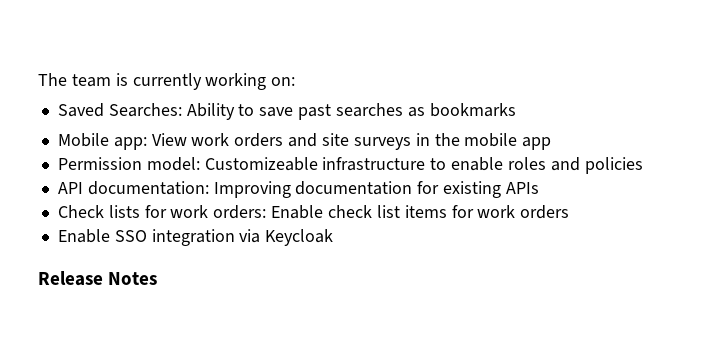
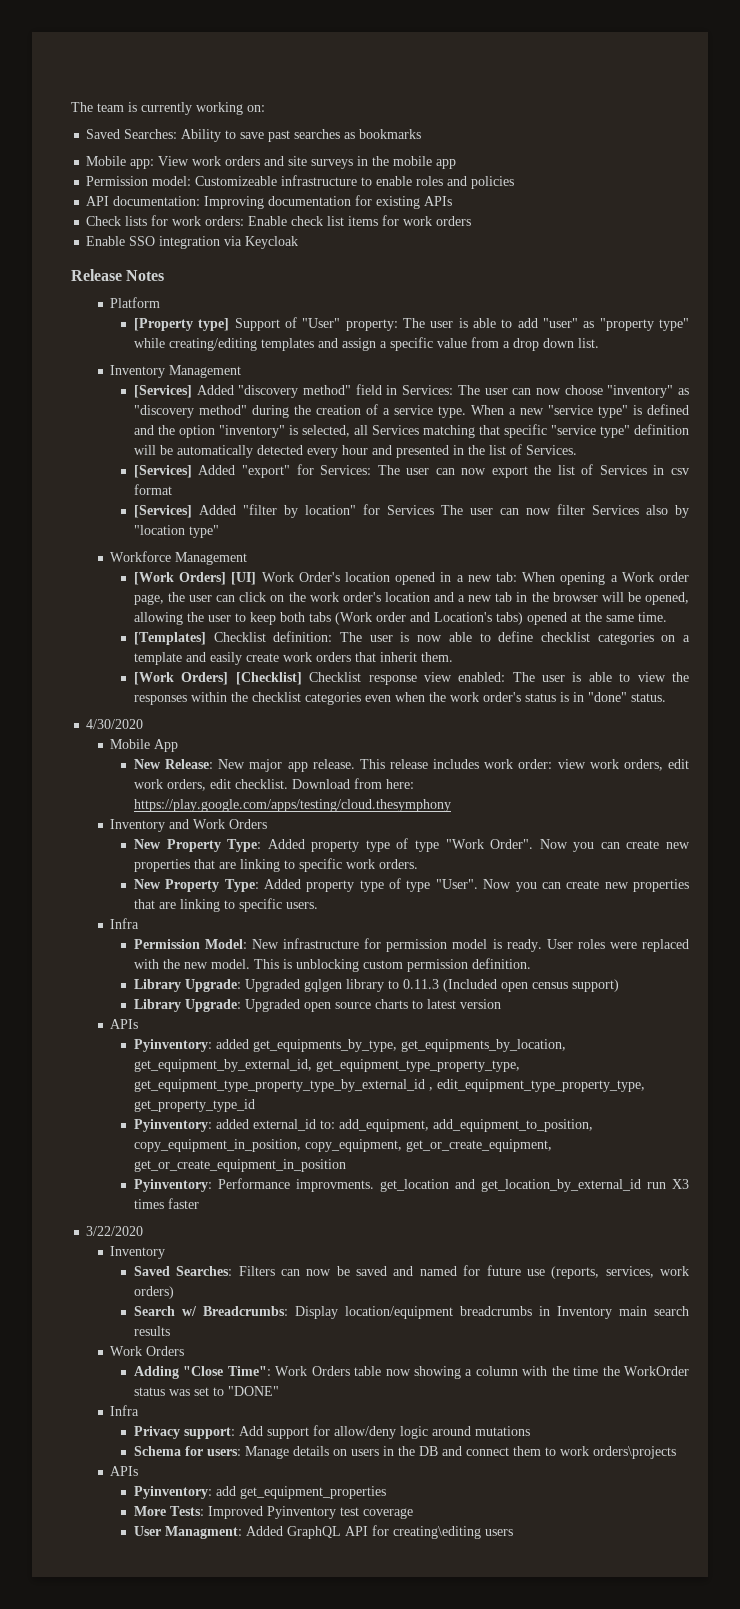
+ Platform
+ [Property type] Support of "User" property: The user is able to add "user" as "property type" while creating/editing templates and assign a specific value from a drop down list.
+ Inventory Management
+ [Services] Added "discovery method" field in Services: The user can now choose "inventory" as "discovery method" during the creation of a service type. When a new "service type" is defined and the option "inventory" is selected, all Services matching that specific "service type" definition will be automatically detected every hour and presented in the list of Services.
+ [Services] Added "export" for Services: The user can now export the list of Services in csv format
+ [Services] Added "filter by location" for Services The user can now filter Services also by "location type"
+ Workforce Management
+ [Work Orders] [UI] Work Order's location opened in a new tab: When opening a Work order page, the user can click on the work order's location and a new tab in the browser will be opened, allowing the user to keep both tabs (Work order and Location's tabs) opened at the same time.
+ [Templates] Checklist definition: The user is now able to define checklist categories on a template and easily create work orders that inherit them.
+ [Work Orders] [Checklist] Checklist response view enabled: The user is able to view the responses within the checklist categories even when the work order's status is in "done" status.
+ 4/30/2020
+ Mobile App
+ New Release: New major app release. This release includes work order: view work orders, edit work orders, edit checklist. Download from here: https://play.google.com/apps/testing/cloud.thesymphony
+ Inventory and Work Orders
+ New Property Type: Added property type of type "Work Order". Now you can create new properties that are linking to specific work orders.
+ New Property Type: Added property type of type "User". Now you can create new properties that are linking to specific users.
+ Infra
+ Permission Model: New infrastructure for permission model is ready. User roles were replaced with the new model. This is unblocking custom permission definition.
+ Library Upgrade: Upgraded gqlgen library to 0.11.3 (Included open census support)
+ Library Upgrade: Upgraded open source charts to latest version
+ APIs
+ Pyinventory: added get_equipments_by_type, get_equipments_by_location, get_equipment_by_external_id, get_equipment_type_property_type, get_equipment_type_property_type_by_external_id , edit_equipment_type_property_type, get_property_type_id
+ Pyinventory: added external_id to: add_equipment, add_equipment_to_position, copy_equipment_in_position, copy_equipment, get_or_create_equipment, get_or_create_equipment_in_position
+ Pyinventory: Performance improvments. get_location and get_location_by_external_id run X3 times faster
+ 3/22/2020
+ Inventory
+ Saved Searches: Filters can now be saved and named for future use (reports, services, work orders)
+ Search w/ Breadcrumbs: Display location/equipment breadcrumbs in Inventory main search results
+ Work Orders
+ Adding "Close Time": Work Orders table now showing a column with the time the WorkOrder status was set to "DONE"
+ Infra
+ Privacy support: Add support for allow/deny logic around mutations
+ Schema for users: Manage details on users in the DB and connect them to work orders\projects
+ APIs
+ Pyinventory: add get_equipment_properties
+ More Tests: Improved Pyinventory test coverage
+ User Managment: Added GraphQL API for creating\editing users

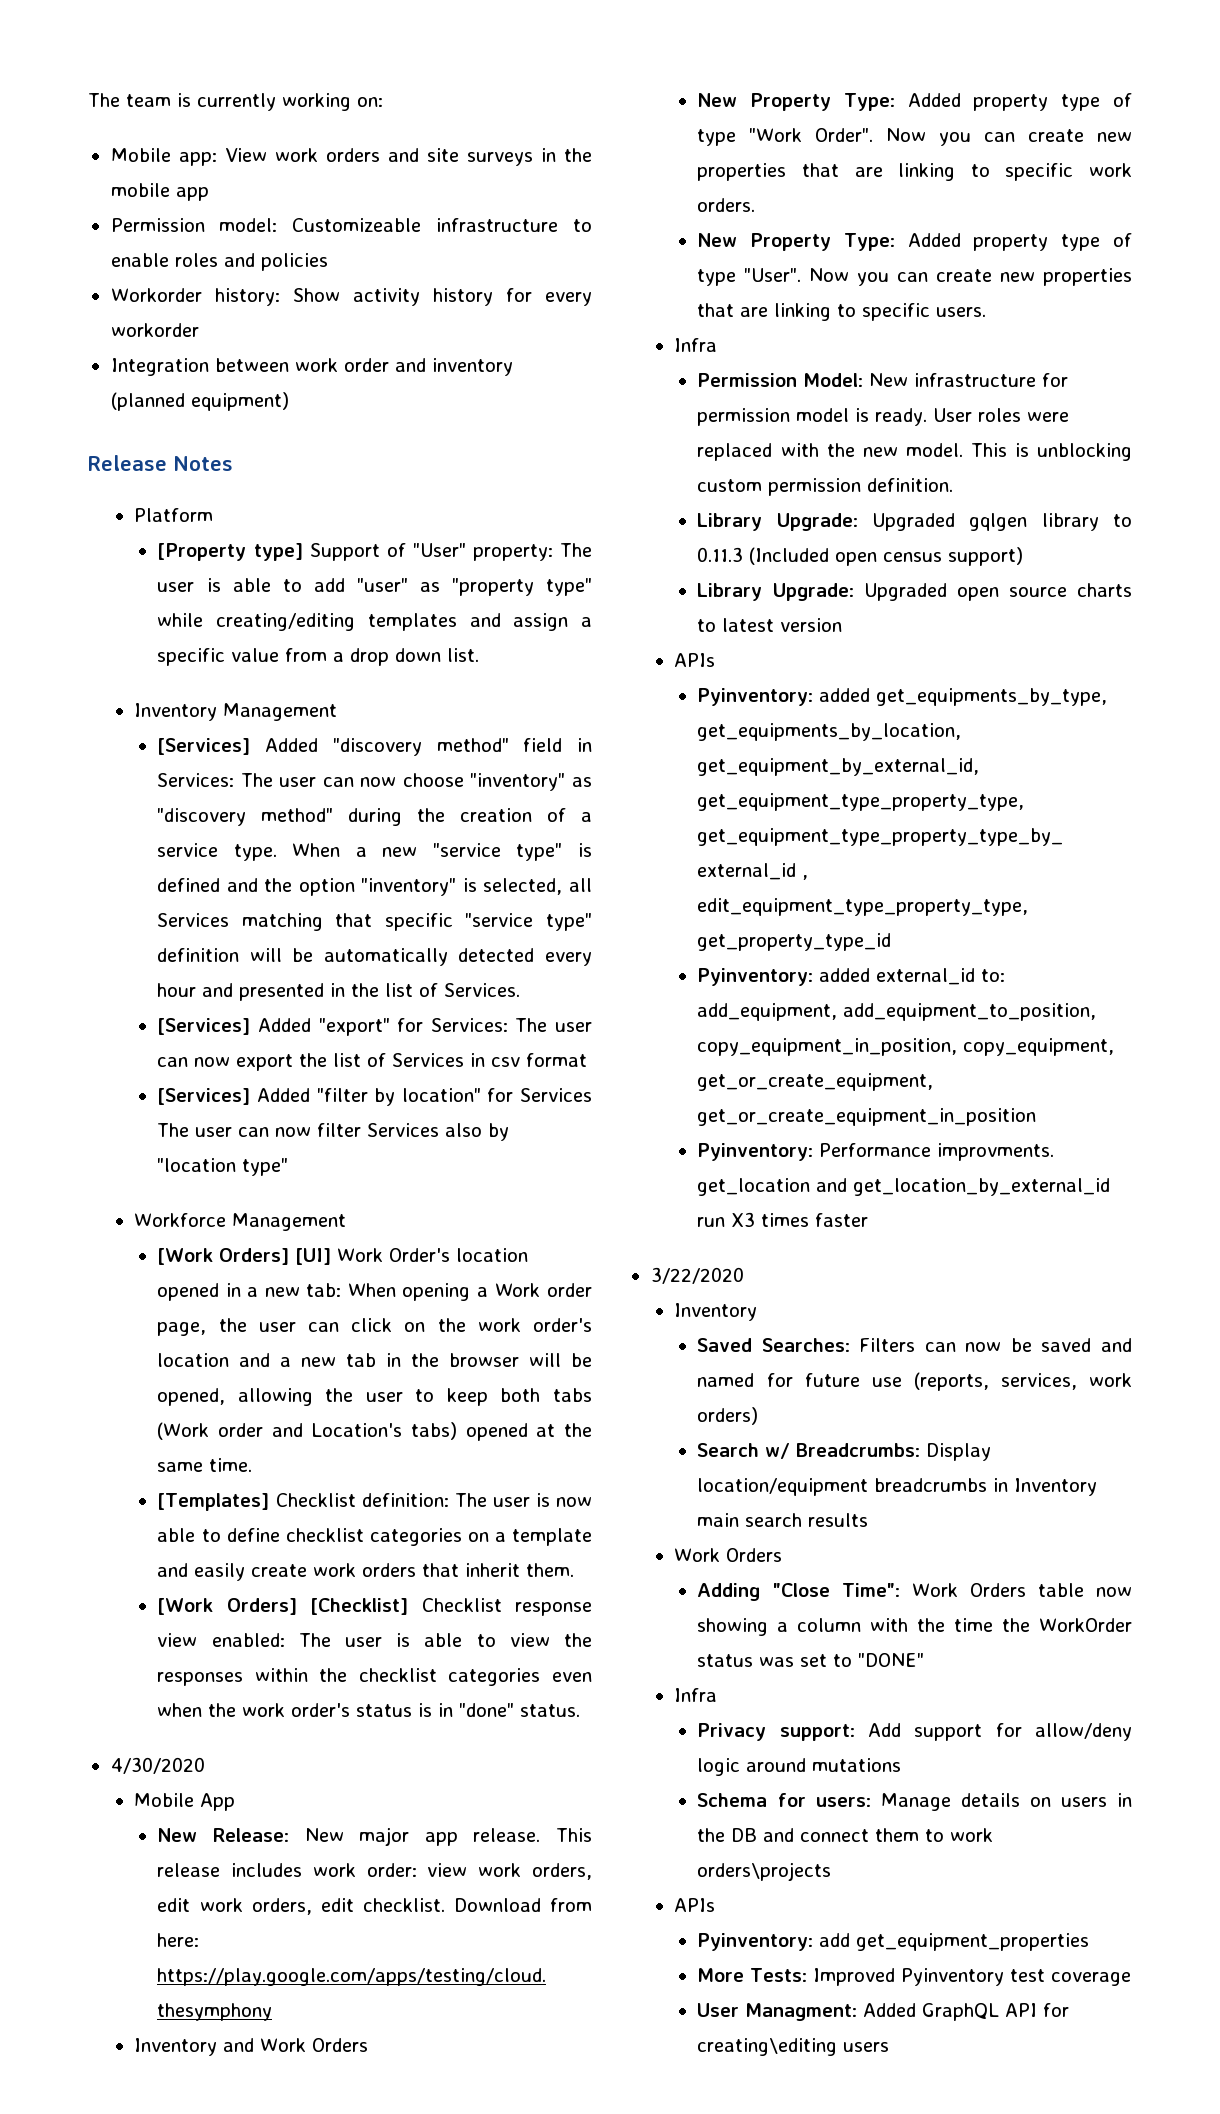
- Saved Searches: Ability to save past searches as bookmarks
- API documentation: Improving documentation for existing APIs
- Check lists for work orders: Enable check list items for work orders
- Enable SSO integration via Keycloak
+ Workorder history: Show activity history for every workorder
+ Integration between work order and inventory (planned equipment)

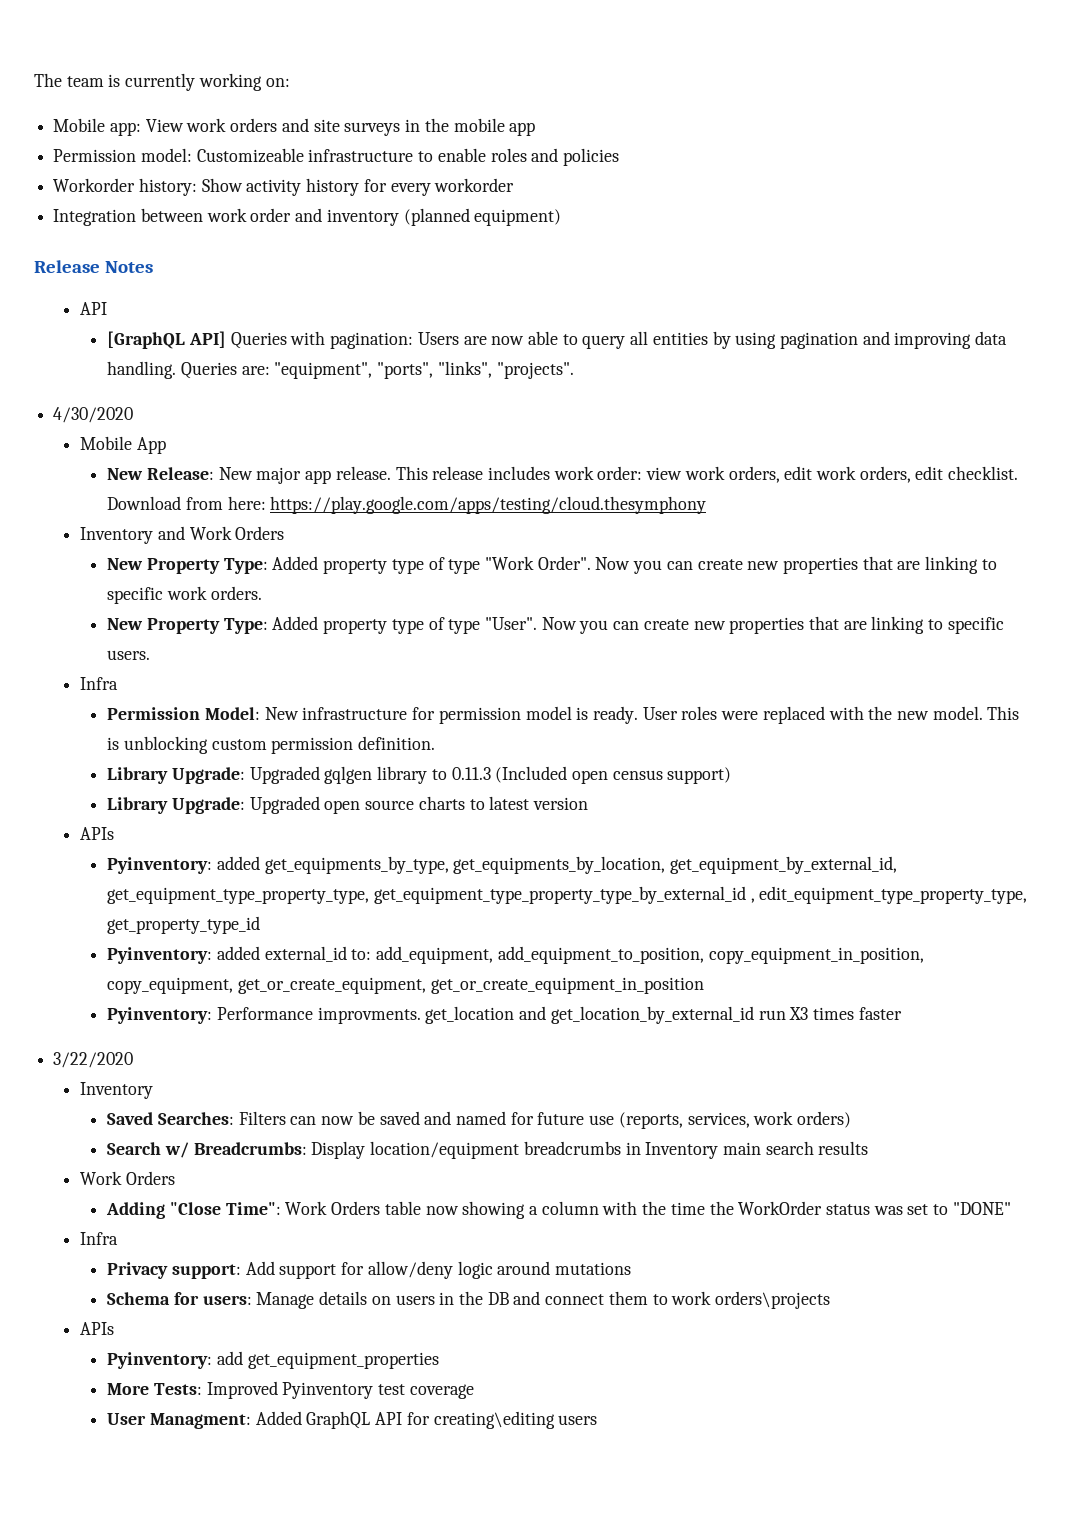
  Release Notes
- Platform
- [Property type] Support of "User" property: The user is able to add "user" as "property type" while creating/editing templates and assign a specific value from a drop down list.
- Inventory Management
- [Services] Added "discovery method" field in Services: The user can now choose "inventory" as "discovery method" during the creation of a service type. When a new "service type" is defined and the option "inventory" is selected, all Services matching that specific "service type" definition will be automatically detected every hour and presented in the list of Services.
- [Services] Added "export" for Services: The user can now export the list of Services in csv format
- [Services] Added "filter by location" for Services The user can now filter Services also by "location type"
- Workforce Management
- [Work Orders] [UI] Work Order's location opened in a new tab: When opening a Work order page, the user can click on the work order's location and a new tab in the browser will be opened, allowing the user to keep both tabs (Work order and Location's tabs) opened at the same time.
- [Templates] Checklist definition: The user is now able to define checklist categories on a template and easily create work orders that inherit them.
- [Work Orders] [Checklist] Checklist response view enabled: The user is able to view the responses within the checklist categories even when the work order's status is in "done" status.
+ API
+ [GraphQL API] Queries with pagination: Users are now able to query all entities by using pagination and improving data handling. Queries are: "equipment", "ports", "links", "projects".

